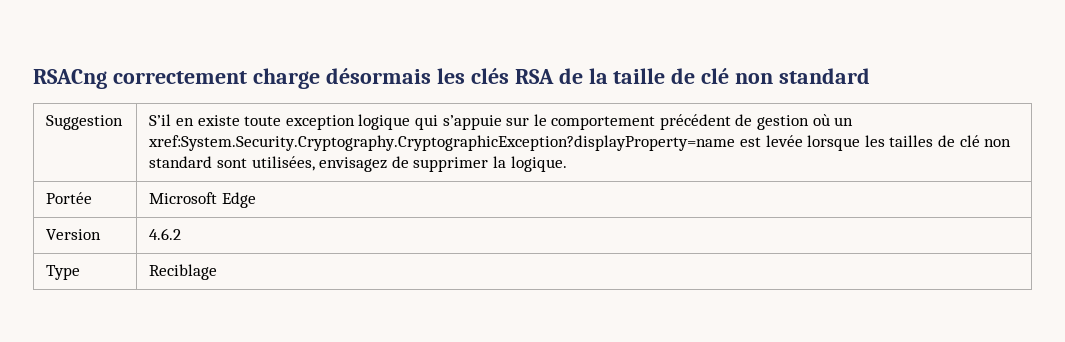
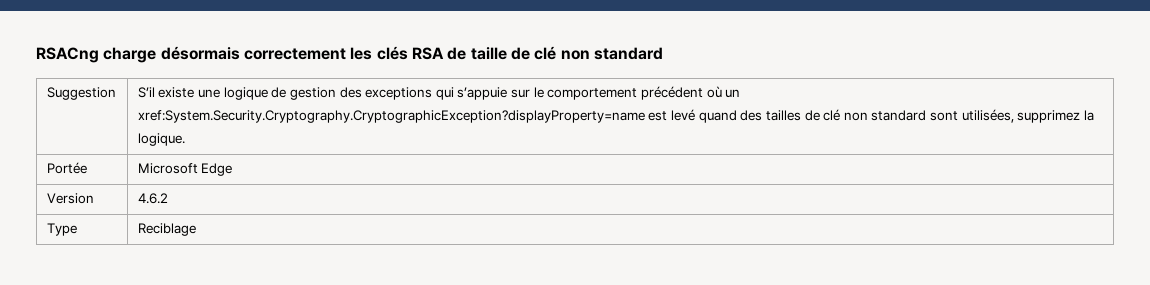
- RSACng correctement charge désormais les clés RSA de la taille de clé non standard
+ RSACng charge désormais correctement les clés RSA de taille de clé non standard
- Suggestion | S’il en existe toute exception logique qui s’appuie sur le comportement précédent de gestion où un xref:System.Security.Cryptography.CryptographicException?displayProperty=name est levée lorsque les tailles de clé non standard sont utilisées, envisagez de supprimer la logique.
+ Suggestion | S’il existe une logique de gestion des exceptions qui s’appuie sur le comportement précédent où un xref:System.Security.Cryptography.CryptographicException?displayProperty=name est levé quand des tailles de clé non standard sont utilisées, supprimez la logique.

